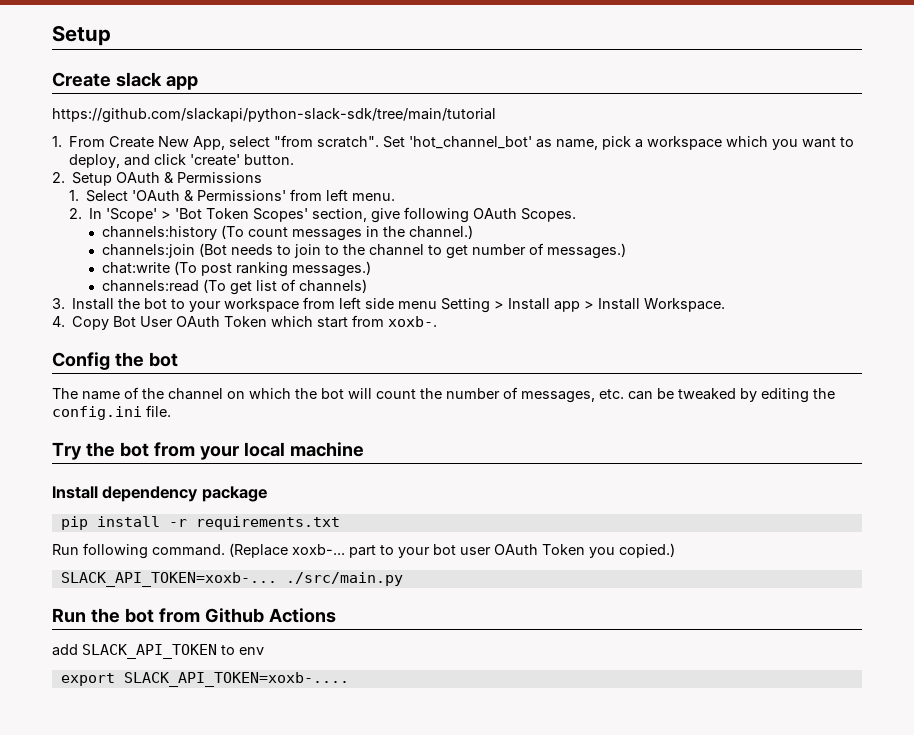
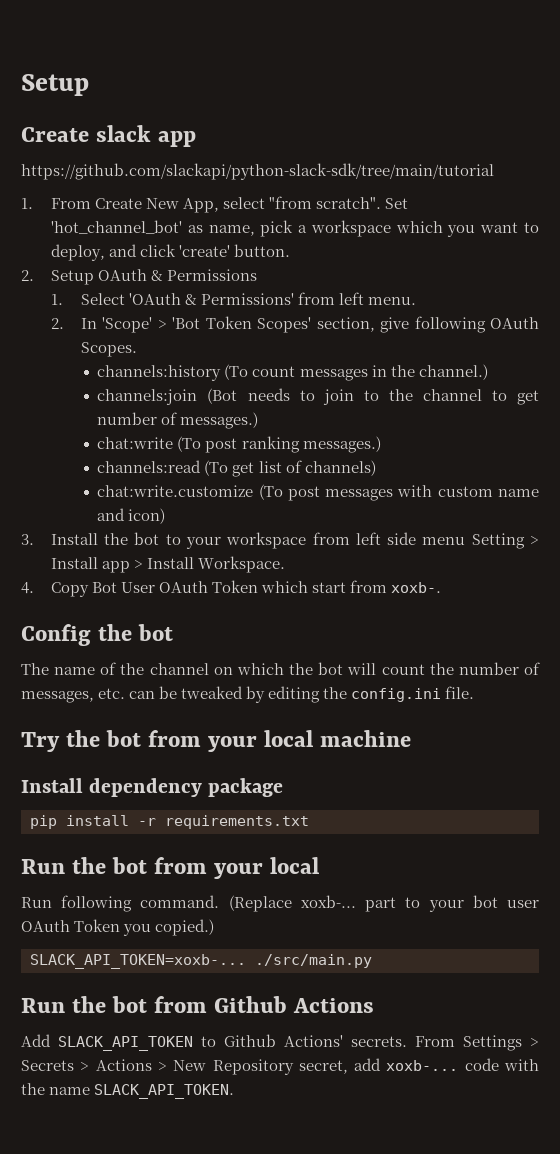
+ chat:write.customize (To post messages with custom name and icon)
+ Run the bot from your local
- add SLACK_API_TOKEN to env
- export SLACK_API_TOKEN=xoxb-....
+ Add SLACK_API_TOKEN to Github Actions' secrets. From Settings > Secrets > Actions > New Repository secret, add xoxb-... code with the name SLACK_API_TOKEN.

